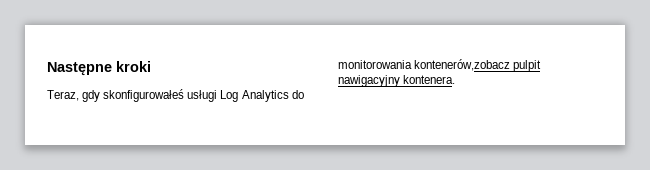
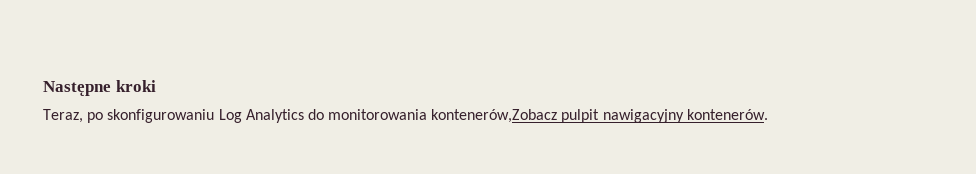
- Teraz, gdy skonfigurowałeś usługi Log Analytics do monitorowania kontenerów,zobacz pulpit nawigacyjny kontenera.
+ Teraz, po skonfigurowaniu Log Analytics do monitorowania kontenerów,Zobacz pulpit nawigacyjny kontenerów.

